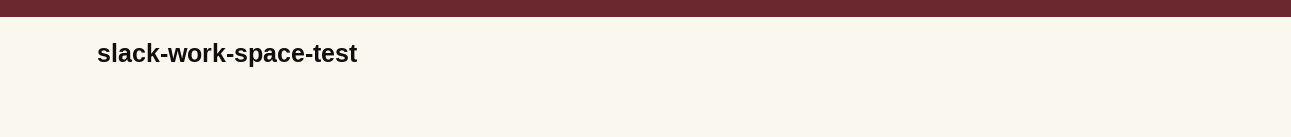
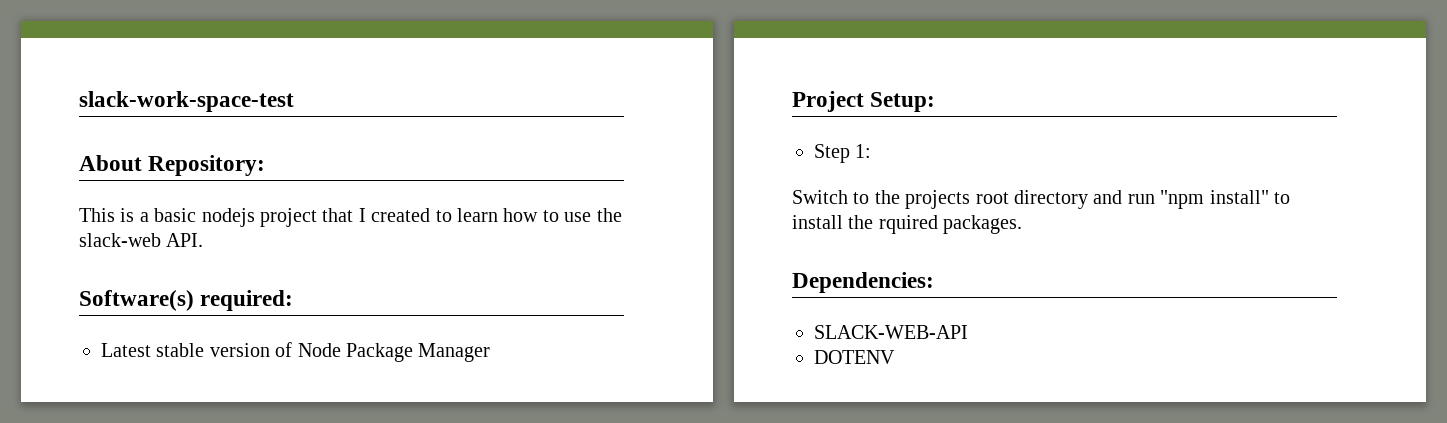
+ About Repository:
+ This is a basic nodejs project that I created to learn how to use the slack-web API.
+ Software(s) required:
+ Latest stable version of Node Package Manager
+ Project Setup:
+ Step 1:
+ Switch to the projects root directory and run "npm install" to install the rquired packages.
+ Dependencies:
+ SLACK-WEB-API
+ DOTENV

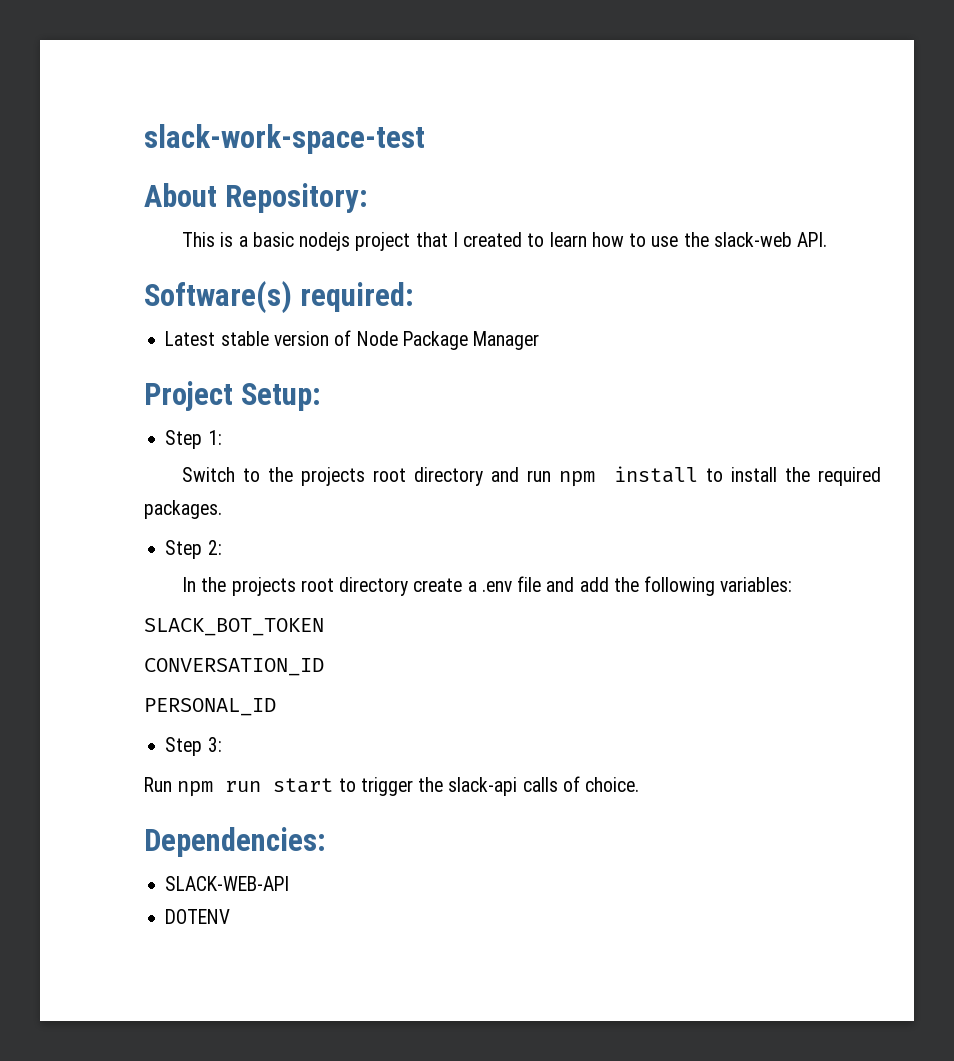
- Switch to the projects root directory and run "npm install" to install the rquired packages.
+ Switch to the projects root directory and run npm install to install the required packages.
+ Step 2:
+ In the projects root directory create a .env file and add the following variables:
+ SLACK_BOT_TOKEN
+ CONVERSATION_ID
+ PERSONAL_ID
+ Step 3:
+ Run npm run start to trigger the slack-api calls of choice.

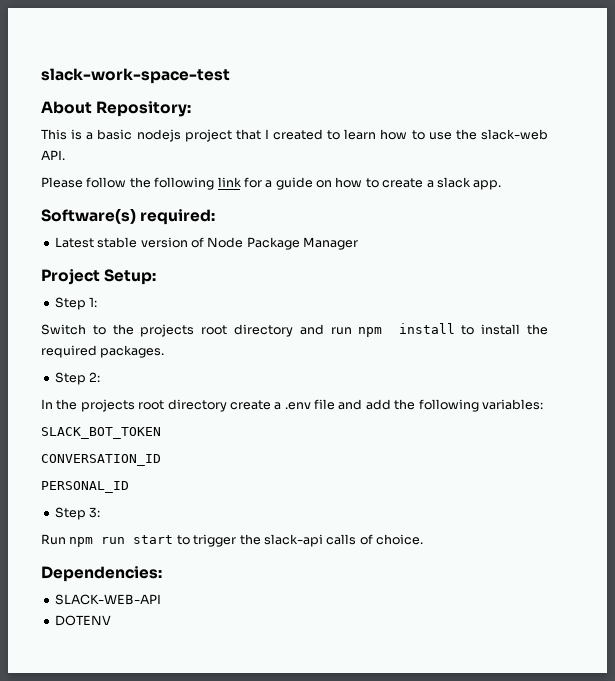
+ Please follow the following link for a guide on how to create a slack app.

